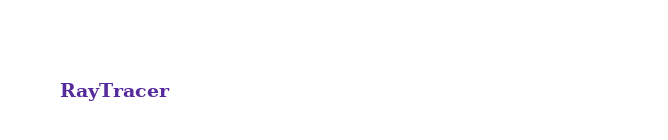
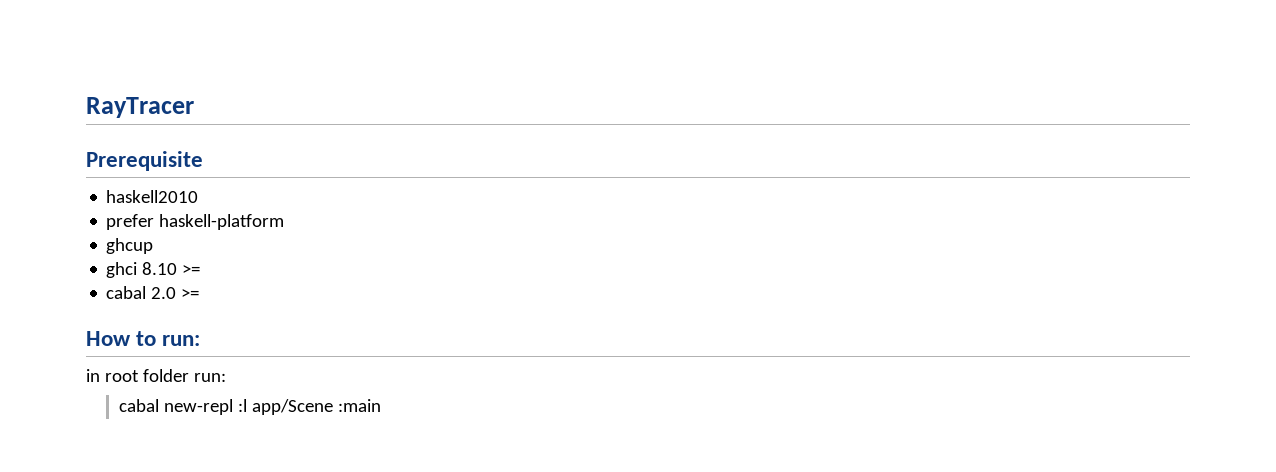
+ Prerequisite
+ haskell2010
+ prefer haskell-platform
+ ghcup
+ ghci 8.10 >=
+ cabal 2.0 >=
+ How to run:
+ in root folder run:
+ cabal new-repl :l app/Scene :main

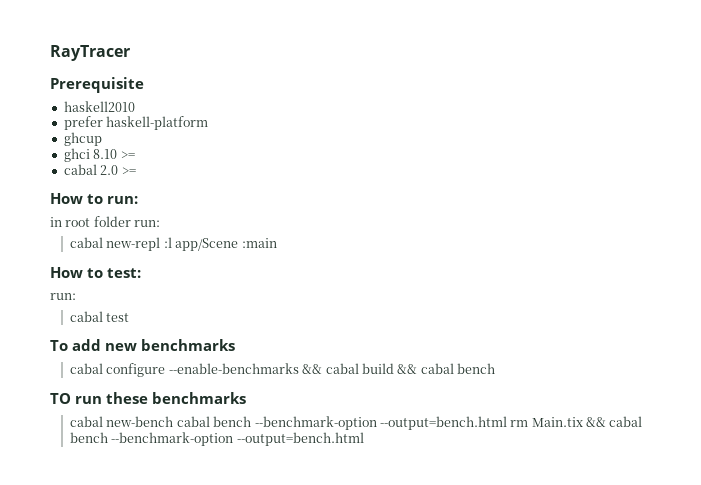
+ How to test:
+ run:
+ cabal test
+ To add new benchmarks
+ cabal configure --enable-benchmarks && cabal build && cabal bench
+ TO run these benchmarks
+ cabal new-bench cabal bench --benchmark-option --output=bench.html rm Main.tix && cabal bench --benchmark-option --output=bench.html

